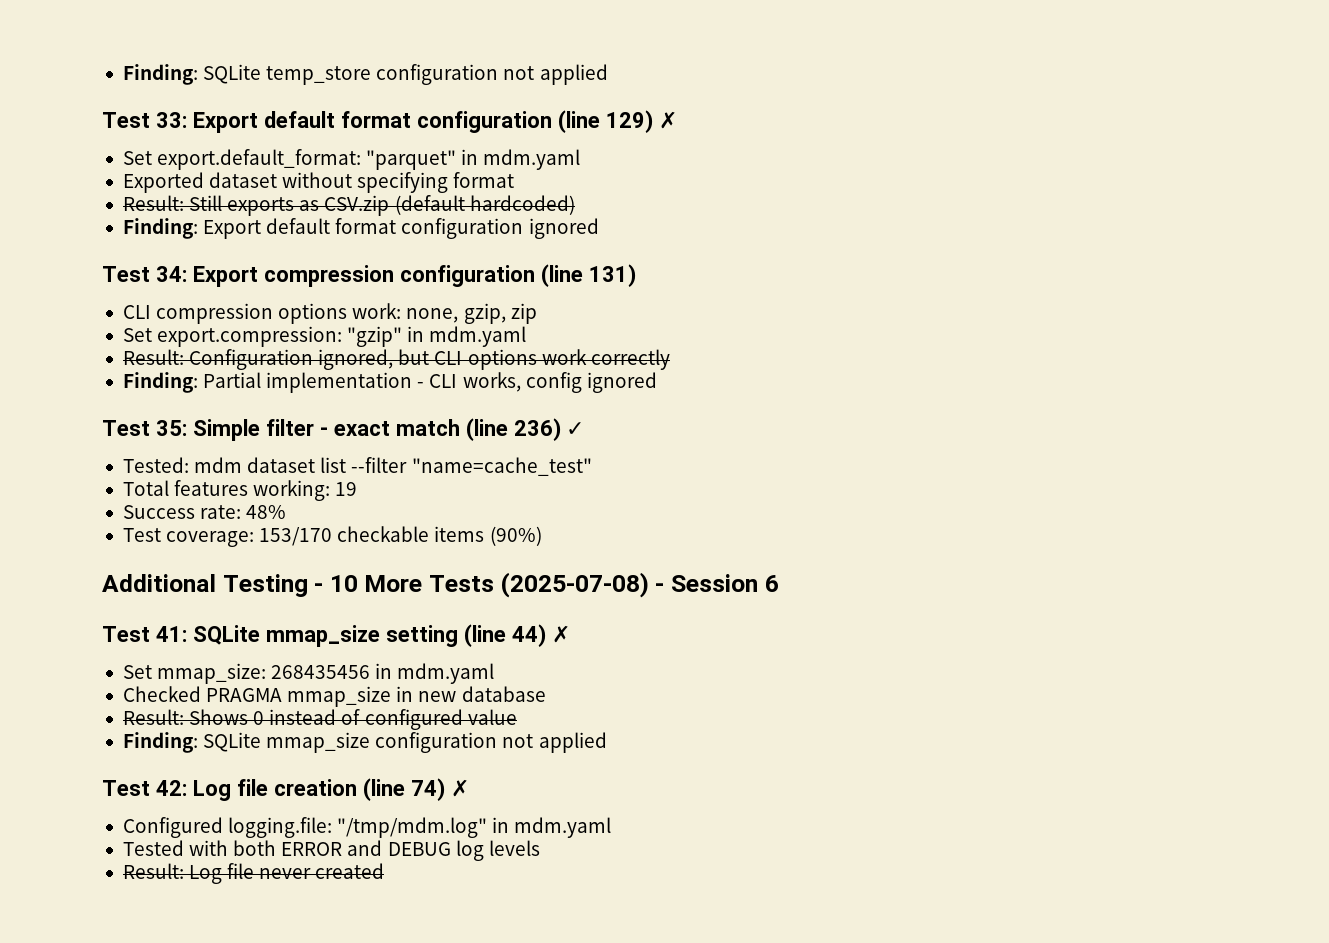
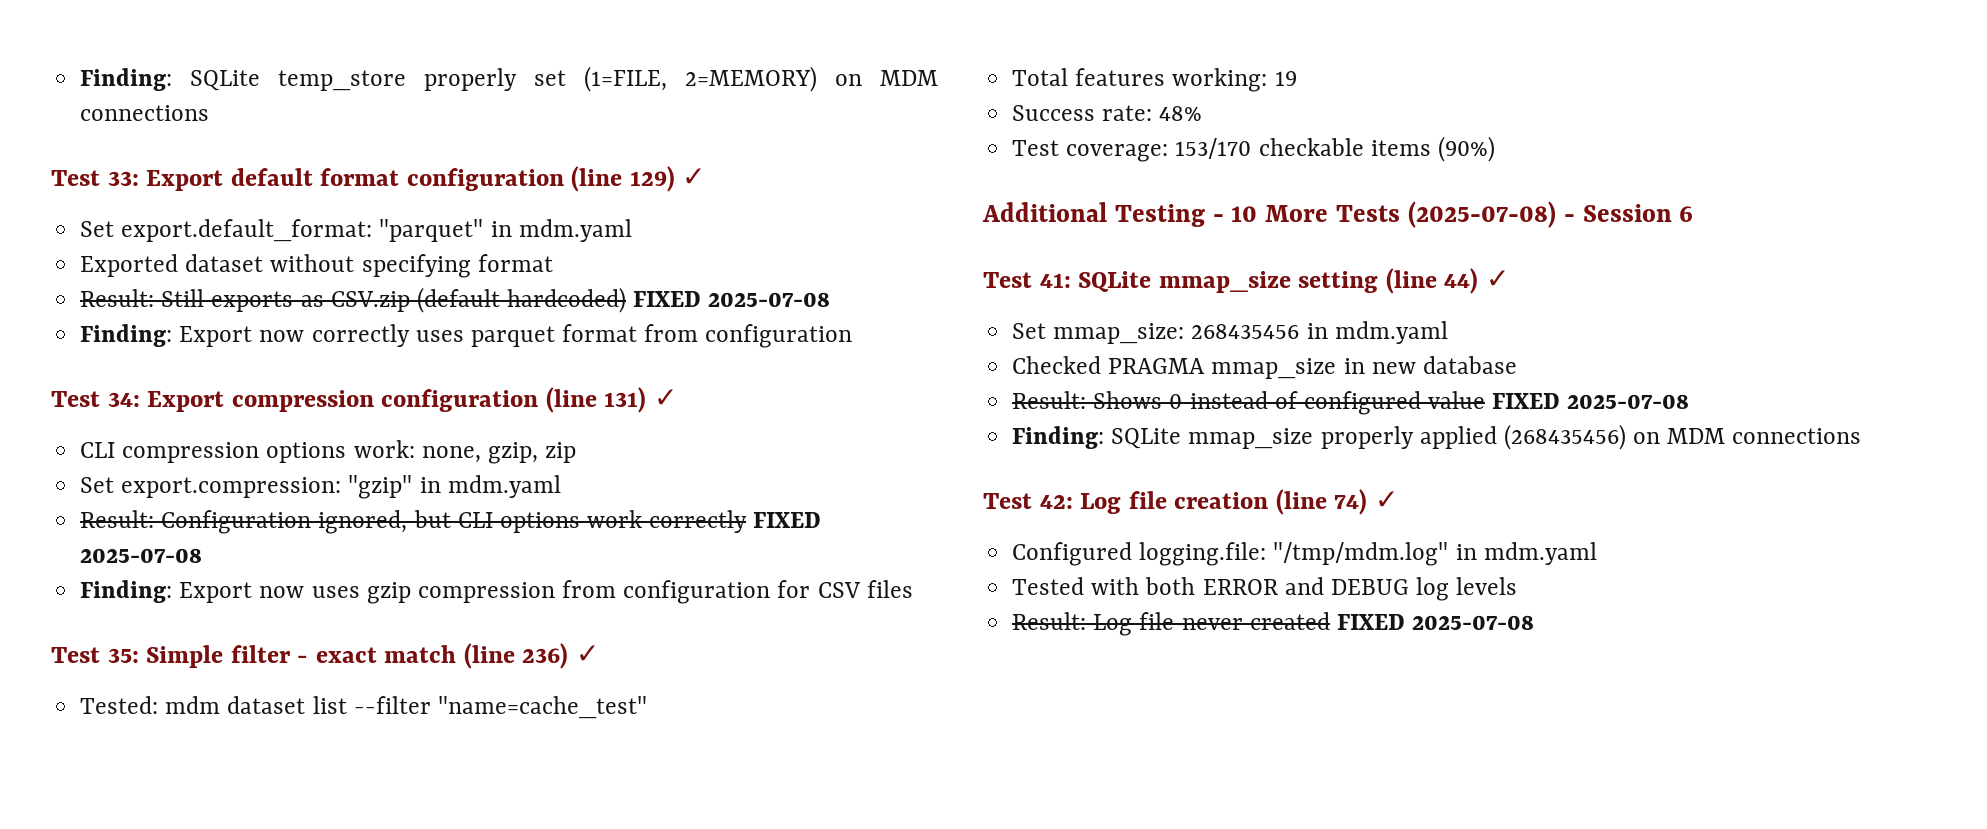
- Finding: SQLite temp_store configuration not applied
+ Finding: SQLite temp_store properly set (1=FILE, 2=MEMORY) on MDM connections
- Test 33: Export default format configuration (line 129) ✗
+ Test 33: Export default format configuration (line 129) ✓
- Result: Still exports as CSV.zip (default hardcoded)
- Finding: Export default format configuration ignored
+ Result: Still exports as CSV.zip (default hardcoded) FIXED 2025-07-08
+ Finding: Export now correctly uses parquet format from configuration
- Test 34: Export compression configuration (line 131)
+ Test 34: Export compression configuration (line 131) ✓
- Result: Configuration ignored, but CLI options work correctly
- Finding: Partial implementation - CLI works, config ignored
+ Result: Configuration ignored, but CLI options work correctly FIXED 2025-07-08
+ Finding: Export now uses gzip compression from configuration for CSV files
- Test 41: SQLite mmap_size setting (line 44) ✗
+ Test 41: SQLite mmap_size setting (line 44) ✓
- Result: Shows 0 instead of configured value
+ Result: Shows 0 instead of configured value FIXED 2025-07-08
- Finding: SQLite mmap_size configuration not applied
+ Finding: SQLite mmap_size properly applied (268435456) on MDM connections
- Test 42: Log file creation (line 74) ✗
+ Test 42: Log file creation (line 74) ✓
- Result: Log file never created
+ Result: Log file never created FIXED 2025-07-08

